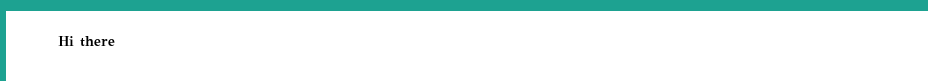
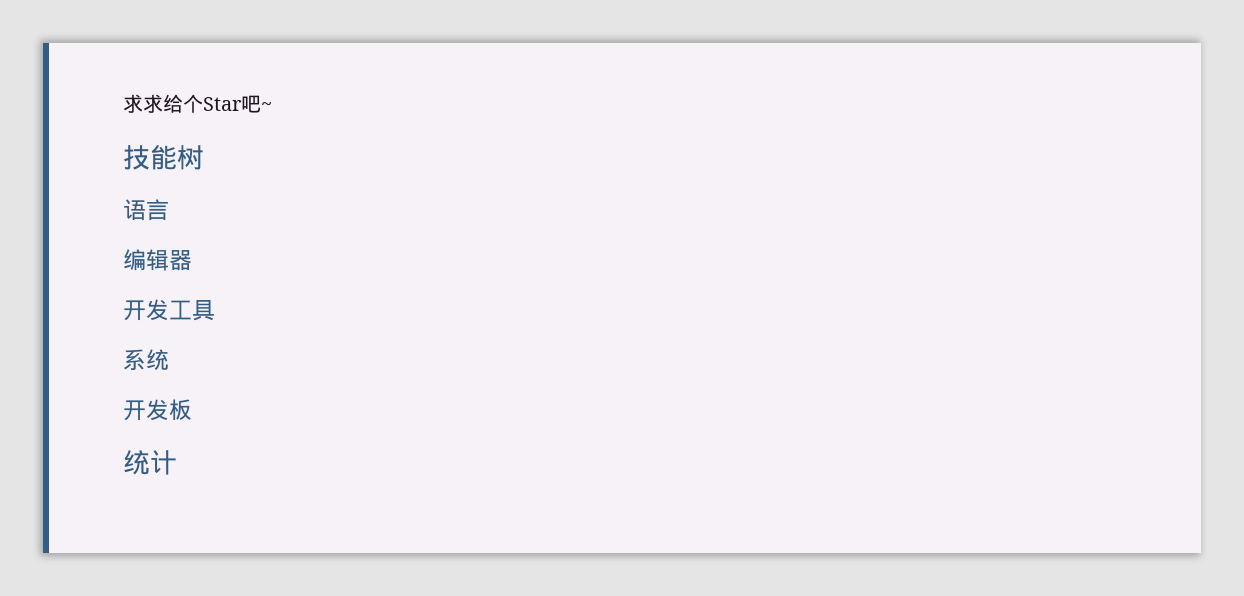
- Hi there
+ 求求给个Star吧~
+ 技能树
+ 语言
+ 编辑器
+ 开发工具
+ 系统
+ 开发板
+ 统计

